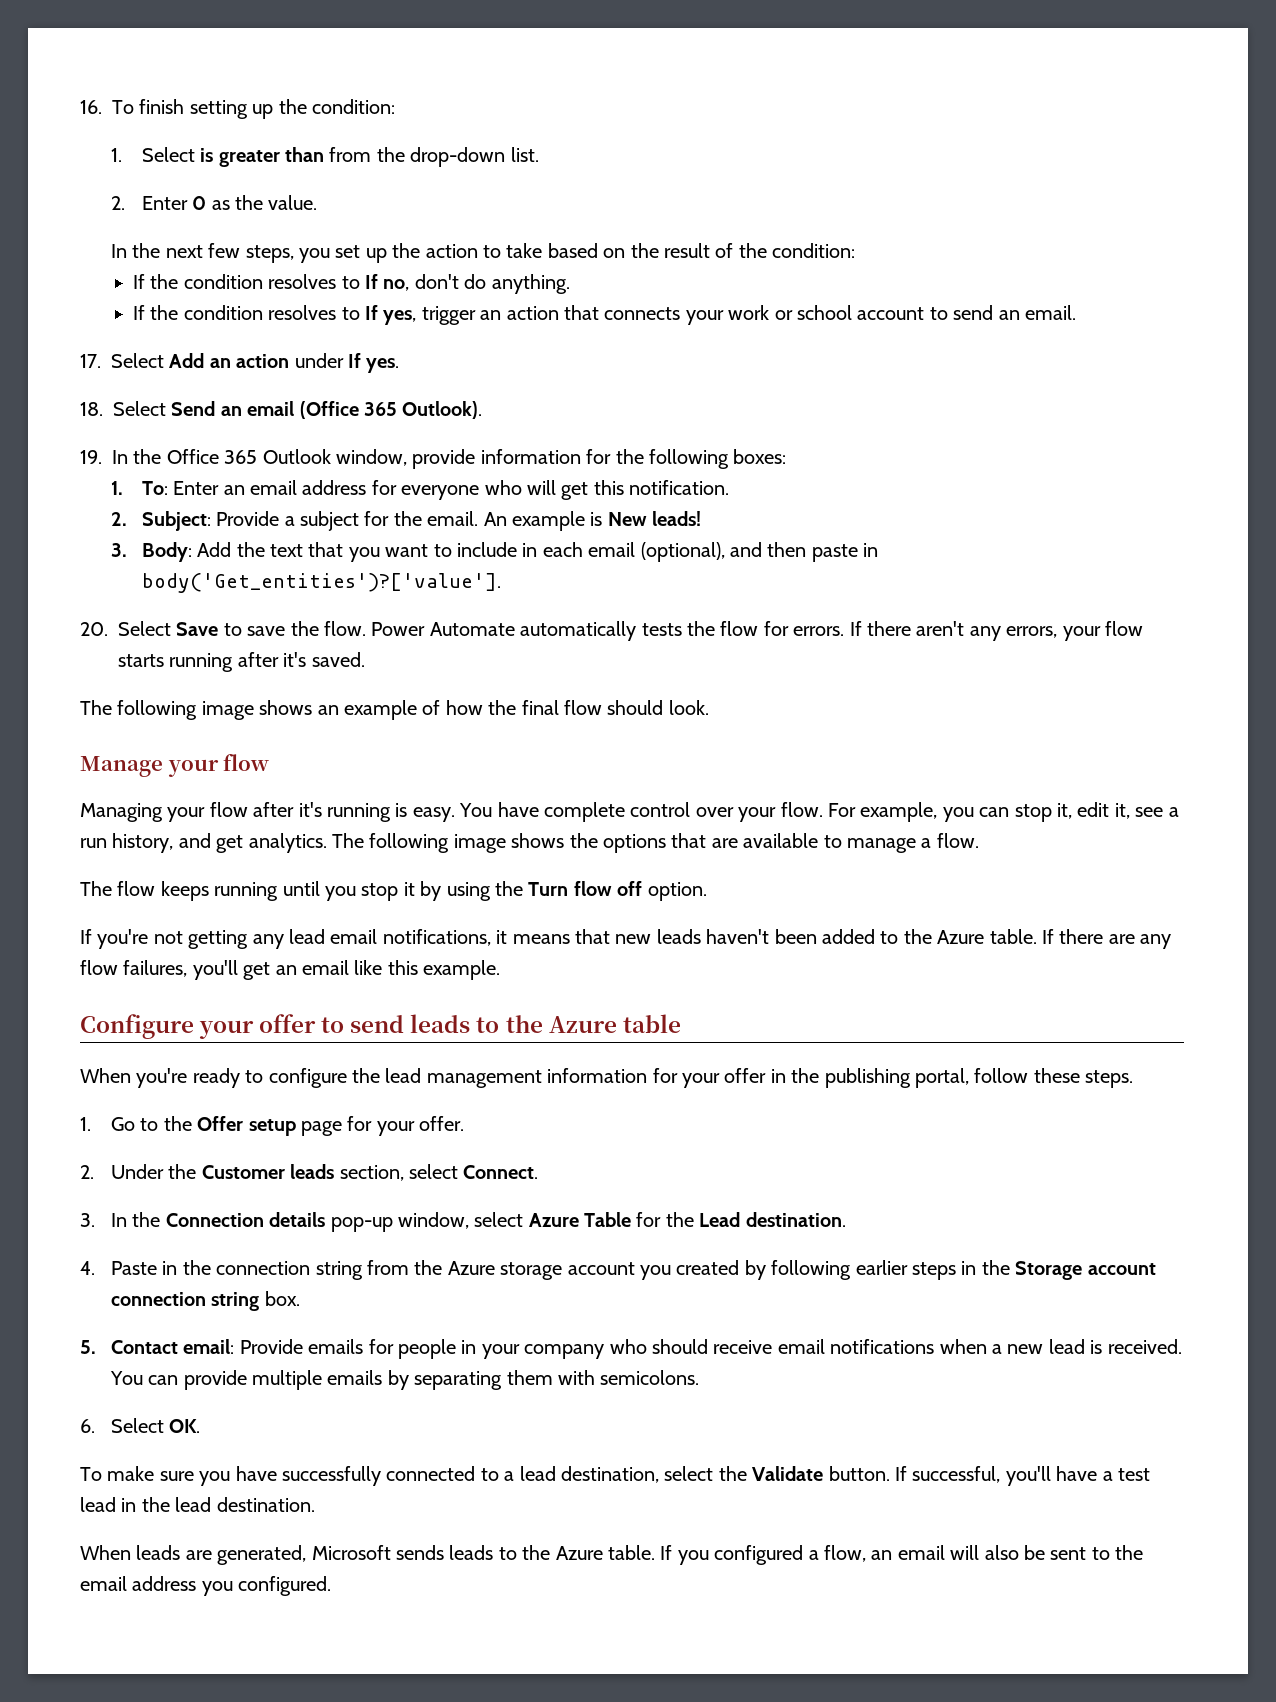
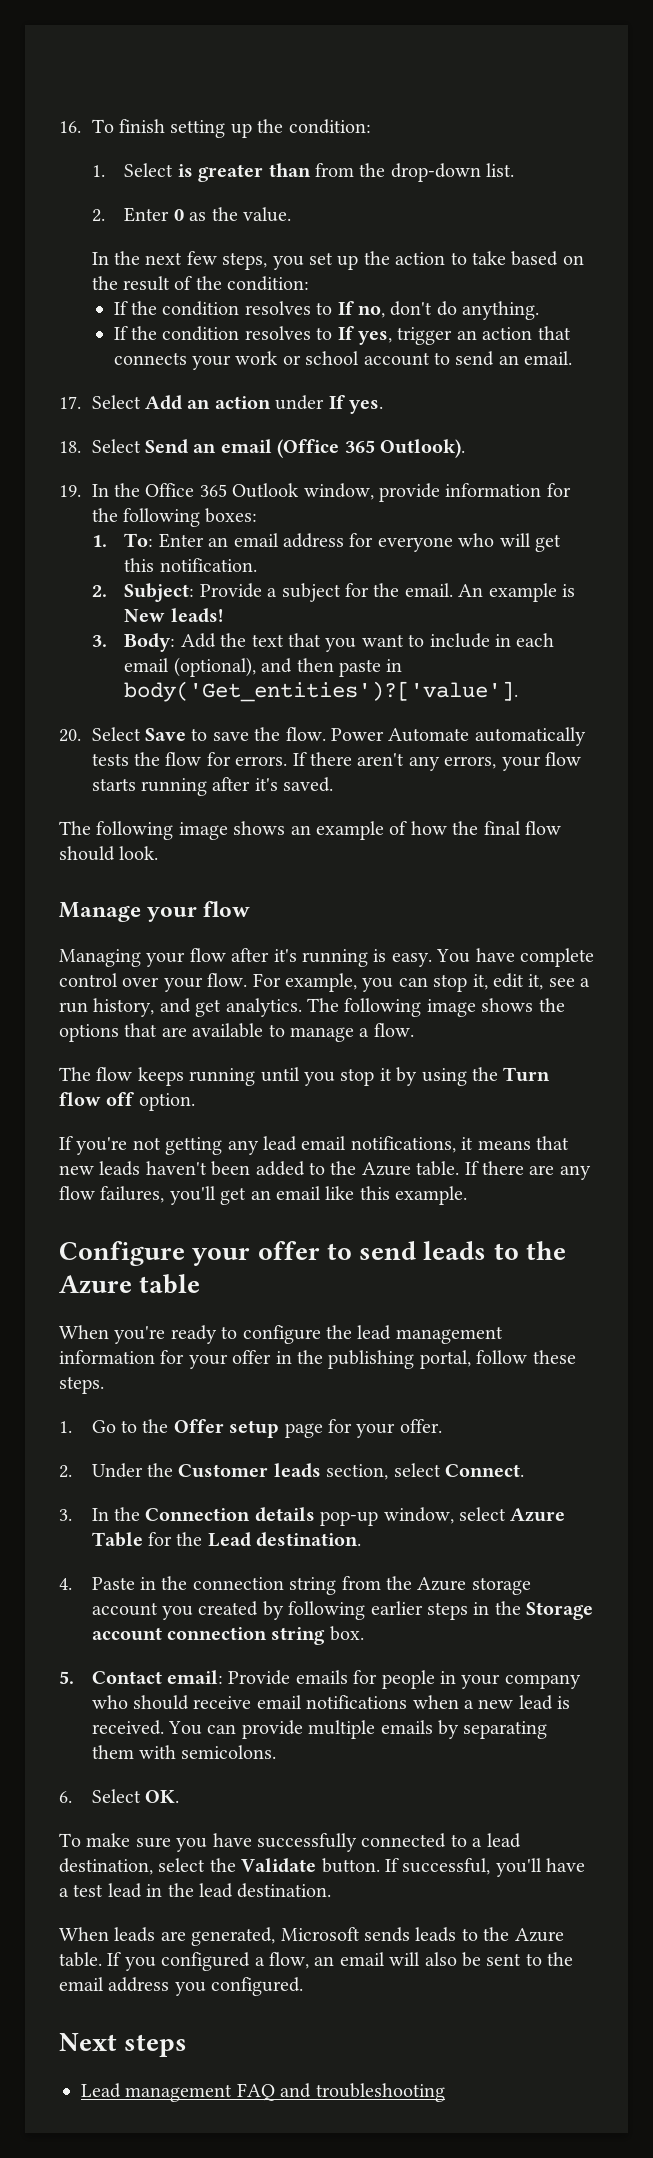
+ Next steps
+ Lead management FAQ and troubleshooting

